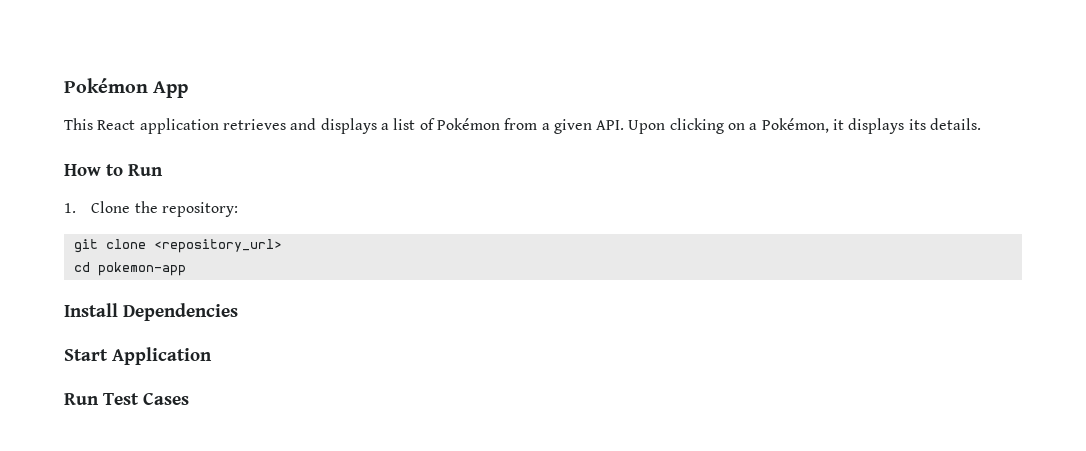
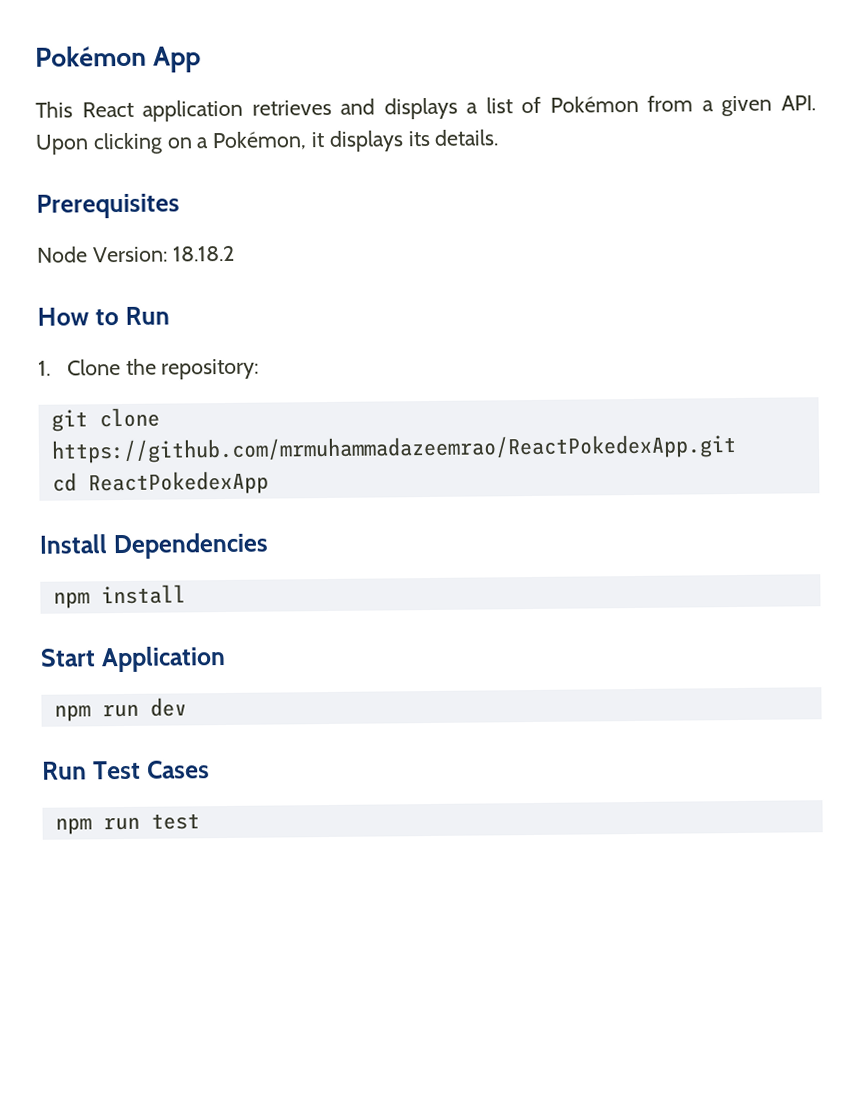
+ Prerequisites
+ Node Version: 18.18.2
- git clone <repository_url>
+ git clone https://github.com/mrmuhammadazeemrao/ReactPokedexApp.git
- cd pokemon-app
+ cd ReactPokedexApp
+ npm install
+ npm run dev
+ npm run test

